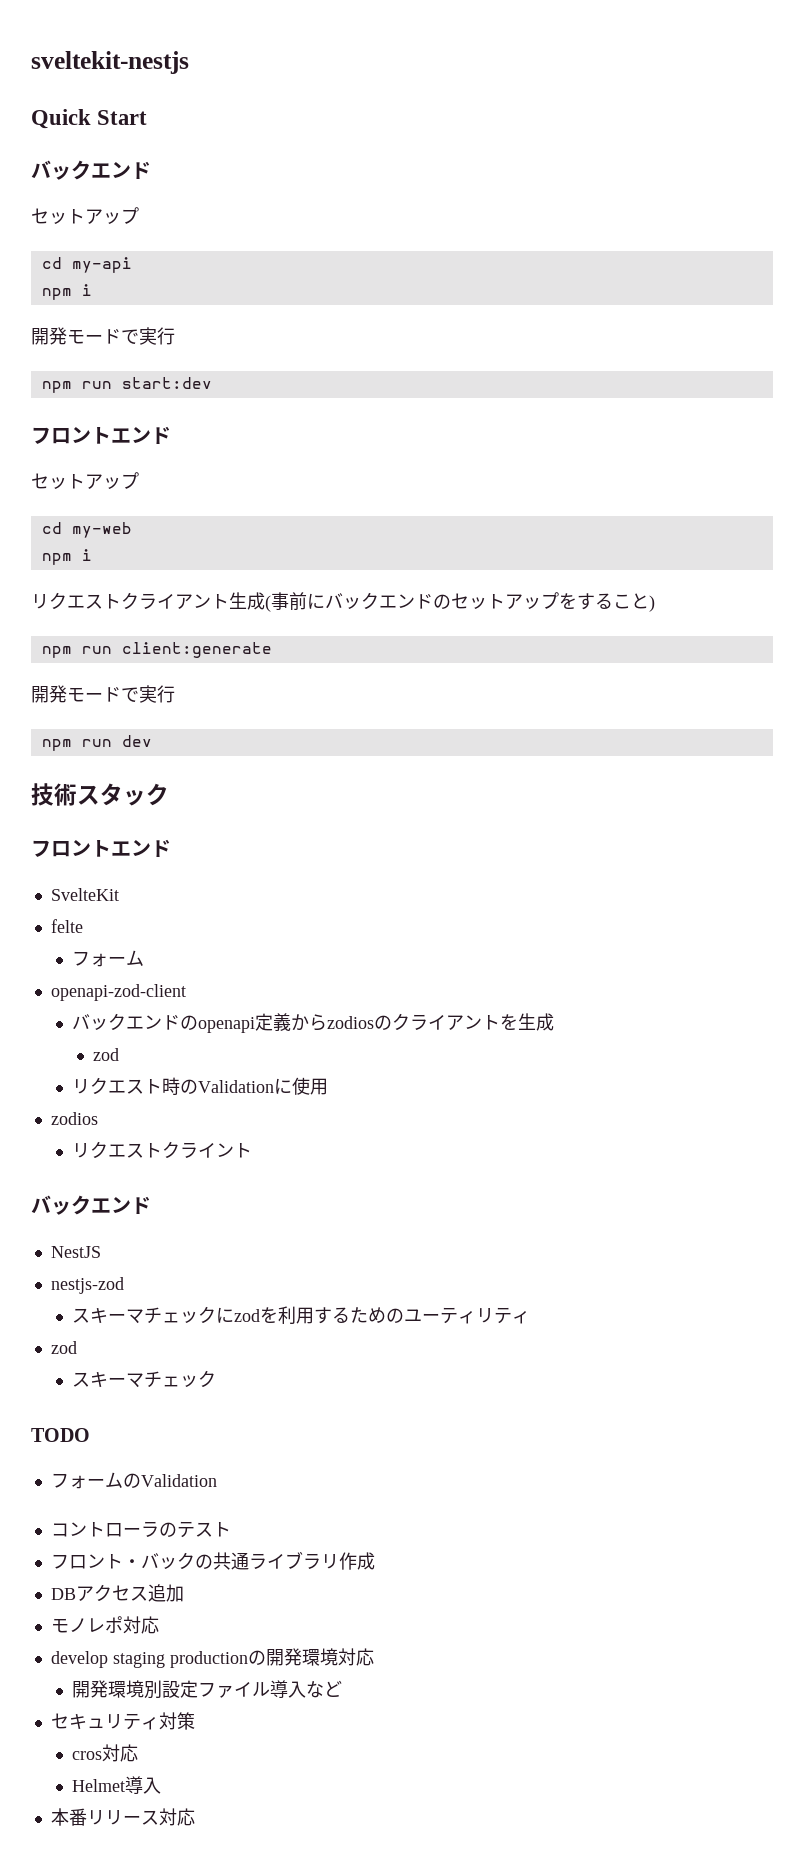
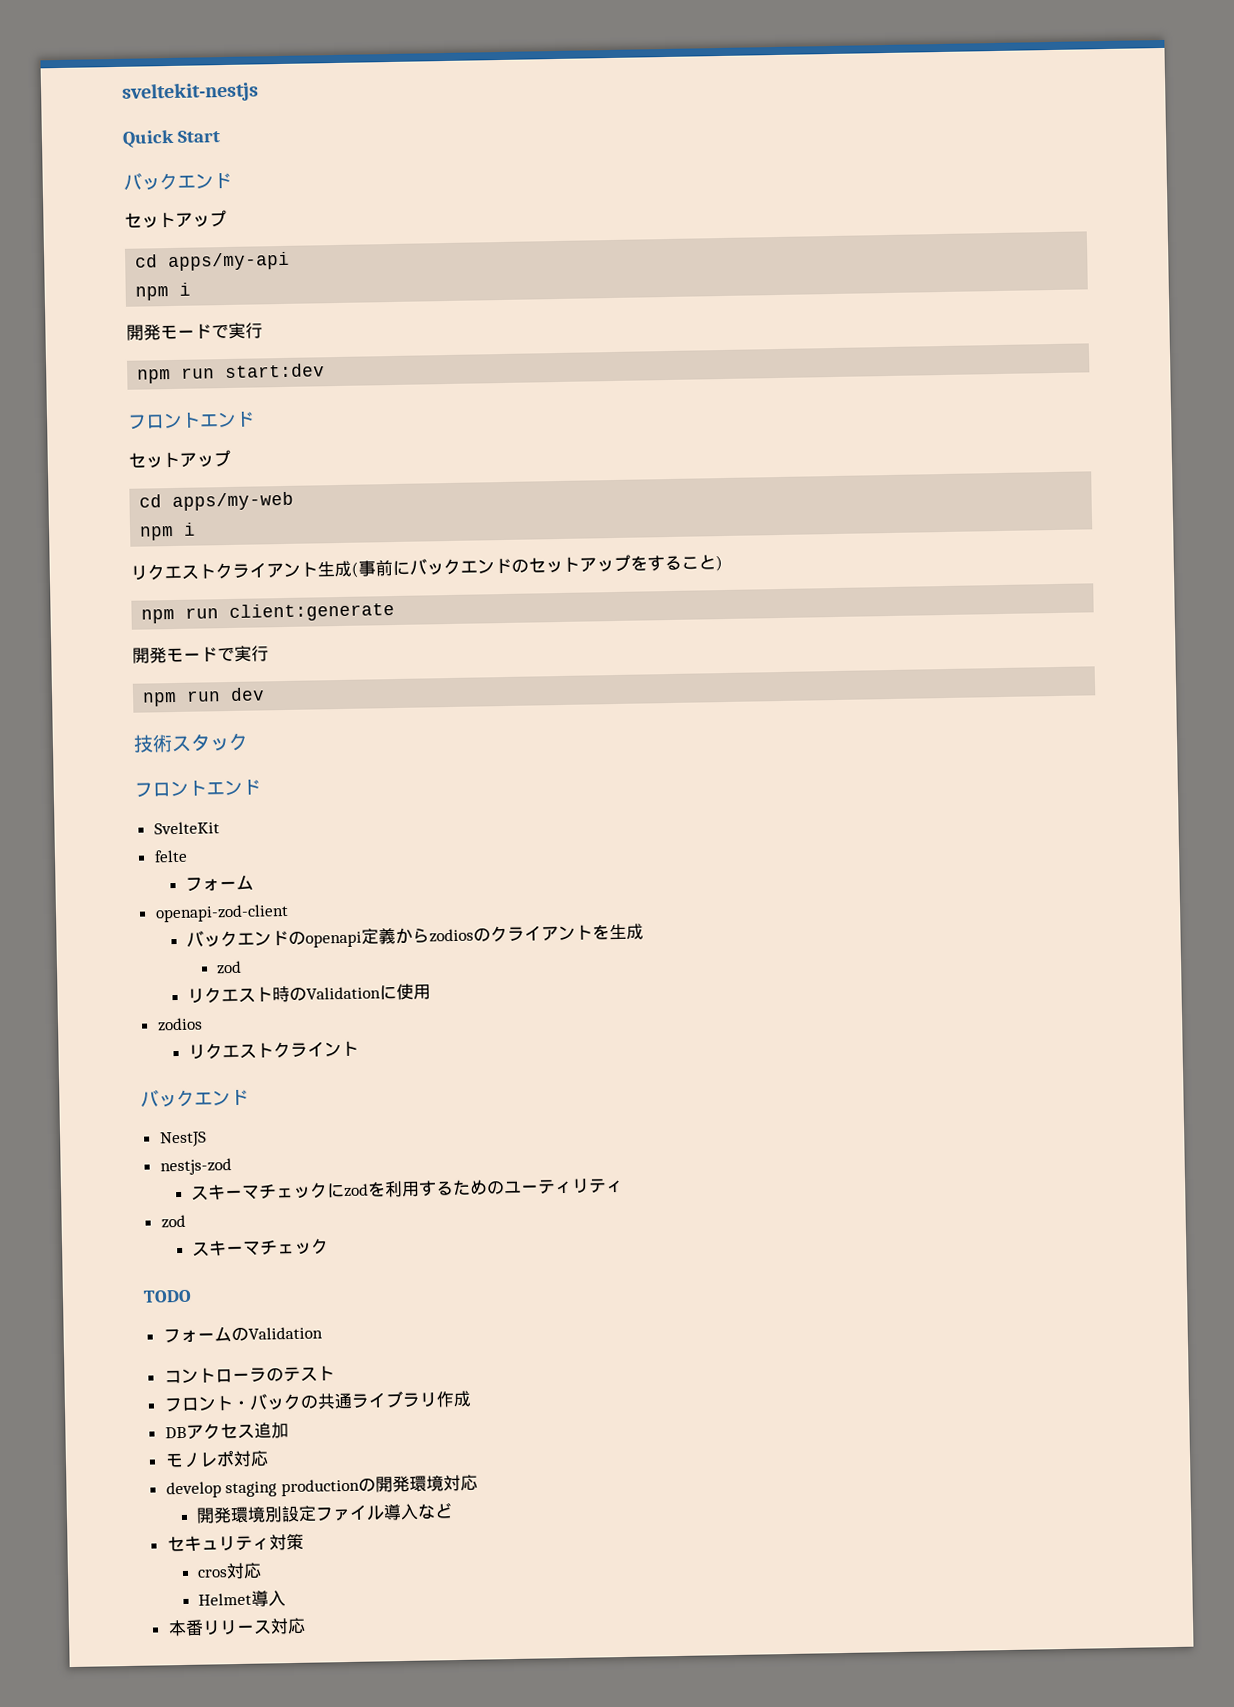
- cd my-api
+ cd apps/my-api
- cd my-web
+ cd apps/my-web

